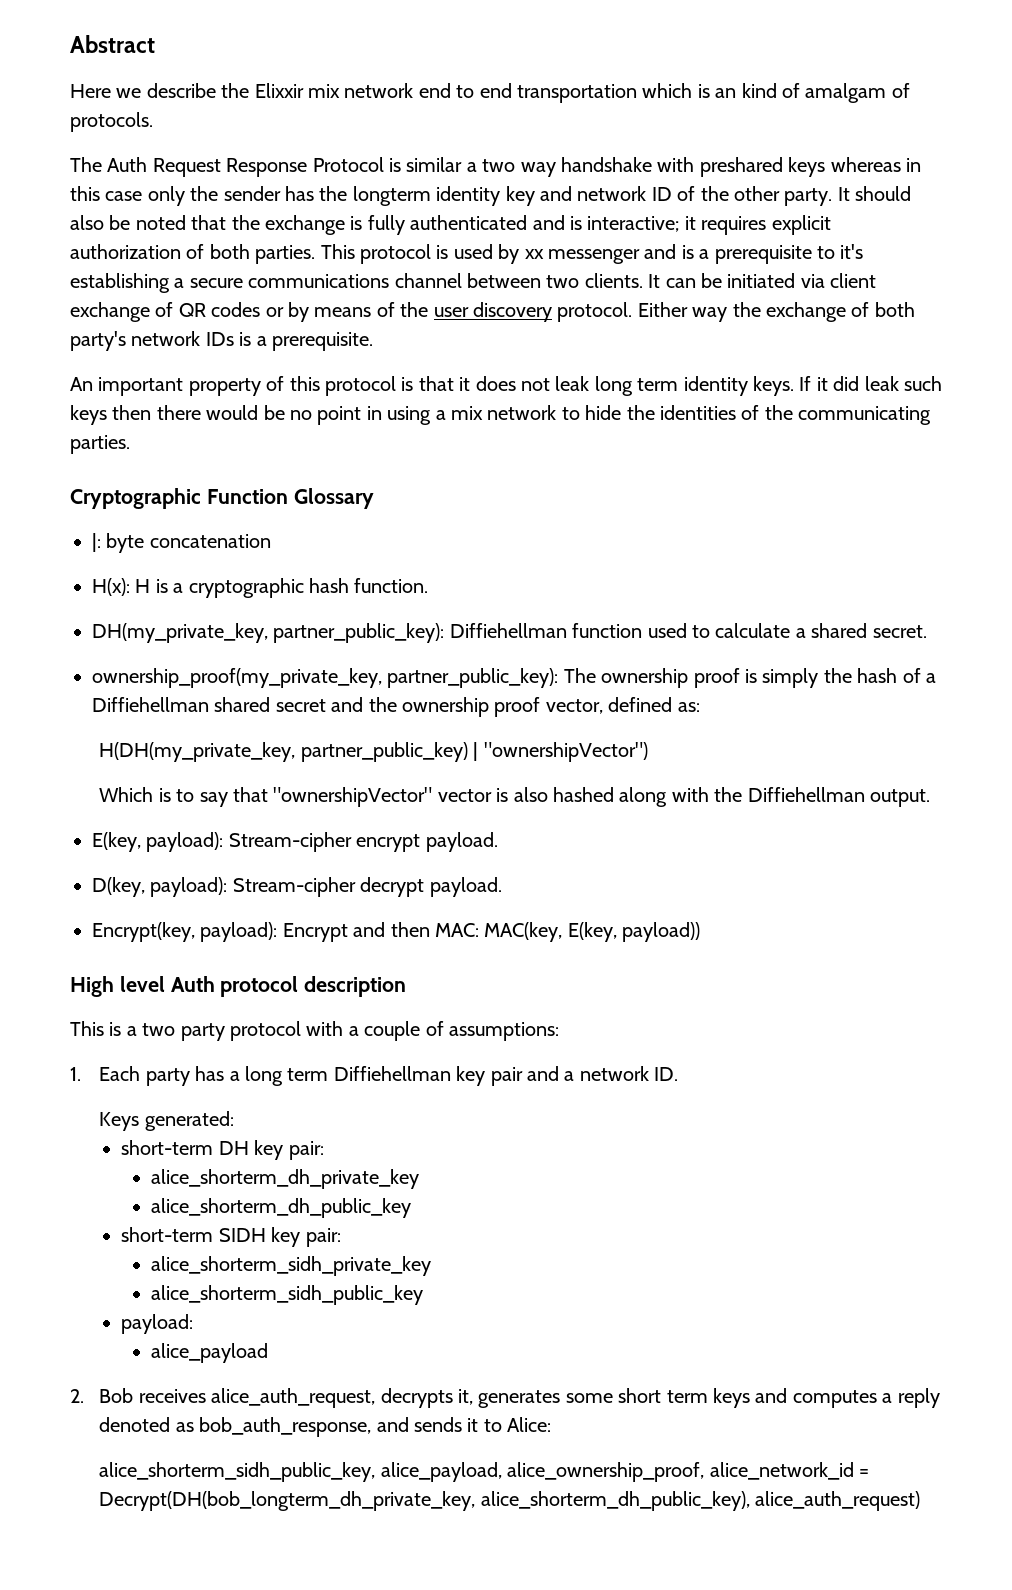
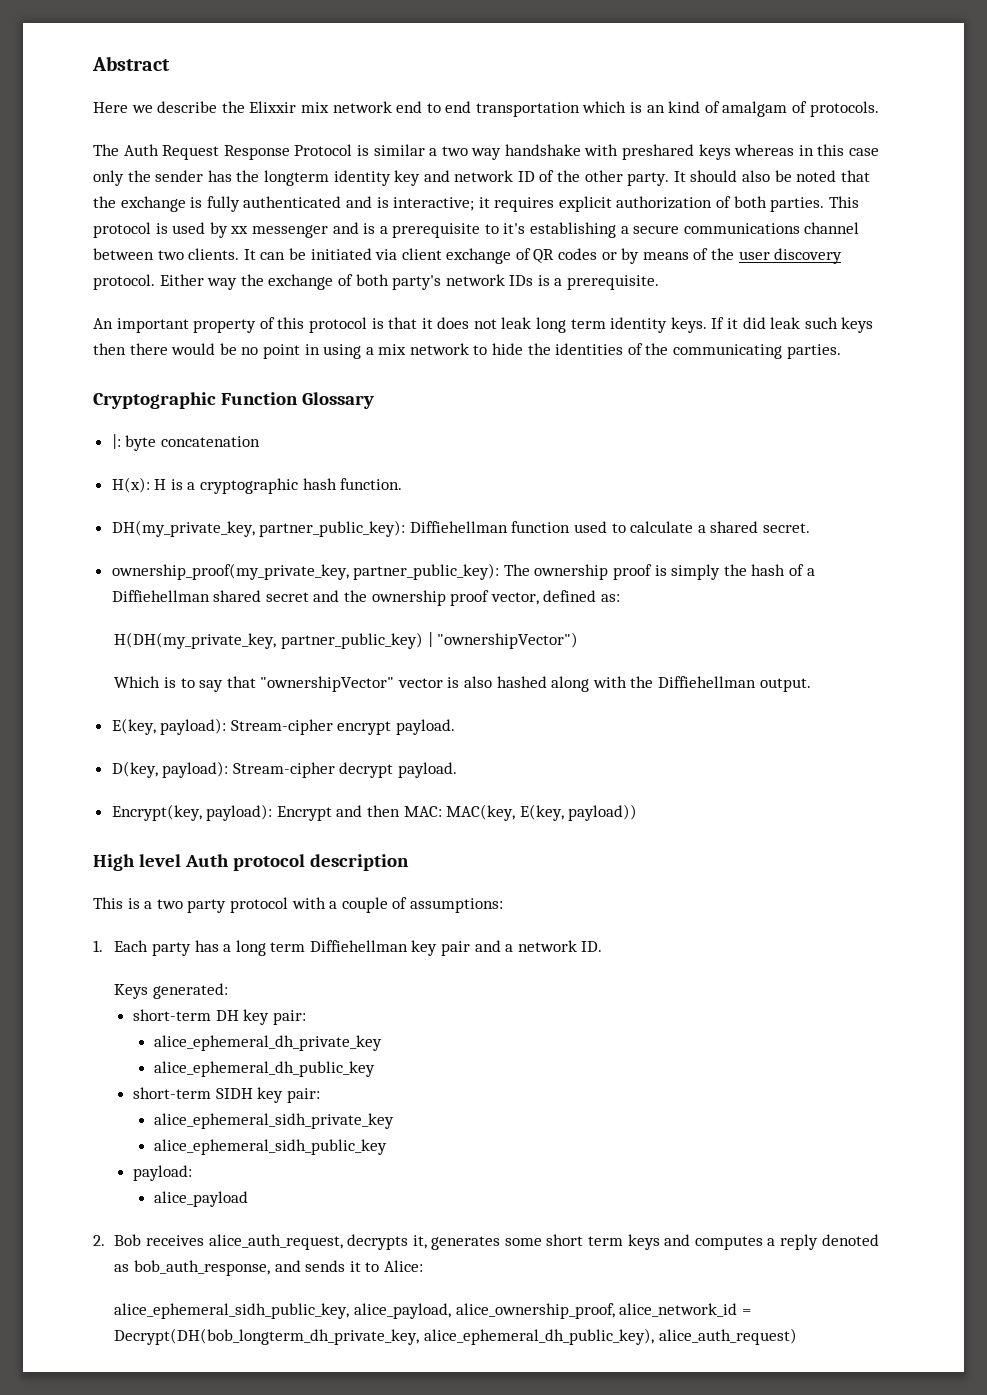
- alice_shorterm_dh_private_key
- alice_shorterm_dh_public_key
+ alice_ephemeral_dh_private_key
+ alice_ephemeral_dh_public_key
- alice_shorterm_sidh_private_key
- alice_shorterm_sidh_public_key
+ alice_ephemeral_sidh_private_key
+ alice_ephemeral_sidh_public_key
- alice_shorterm_sidh_public_key, alice_payload, alice_ownership_proof, alice_network_id = Decrypt(DH(bob_longterm_dh_private_key, alice_shorterm_dh_public_key), alice_auth_request)
+ alice_ephemeral_sidh_public_key, alice_payload, alice_ownership_proof, alice_network_id = Decrypt(DH(bob_longterm_dh_private_key, alice_ephemeral_dh_public_key), alice_auth_request)

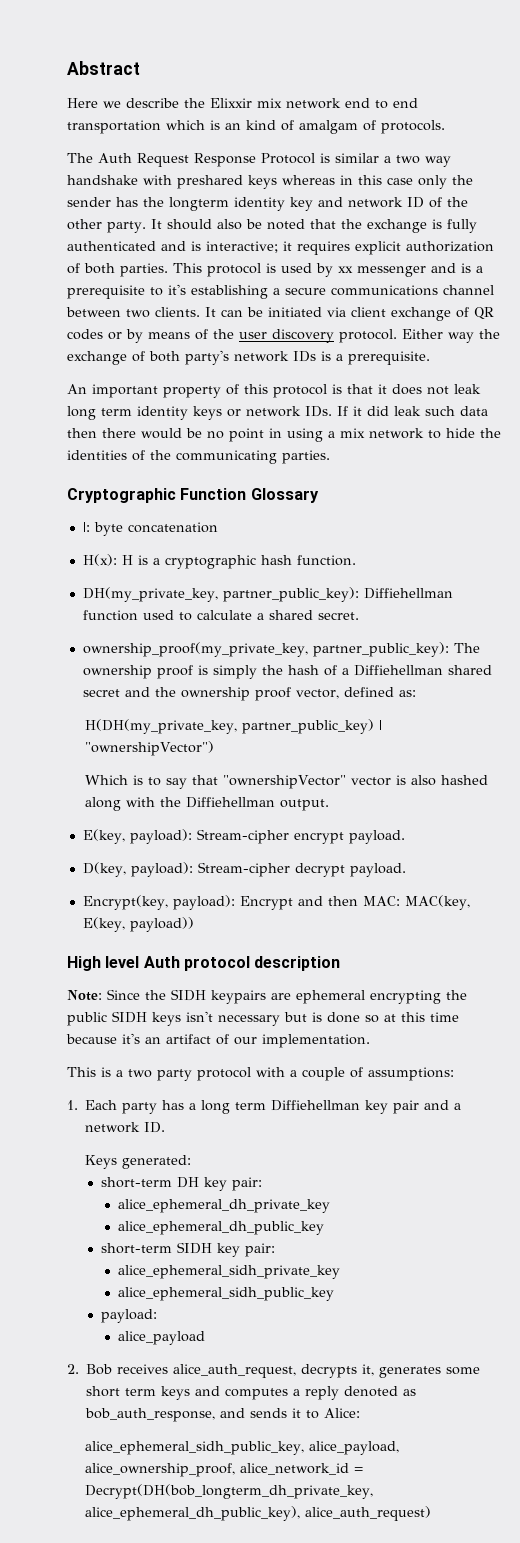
- An important property of this protocol is that it does not leak long term identity keys. If it did leak such keys then there would be no point in using a mix network to hide the identities of the communicating parties.
+ An important property of this protocol is that it does not leak long term identity keys or network IDs. If it did leak such data then there would be no point in using a mix network to hide the identities of the communicating parties.
+ Note: Since the SIDH keypairs are ephemeral encrypting the public SIDH keys isn't necessary but is done so at this time because it's an artifact of our implementation.

